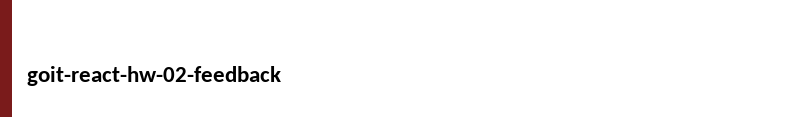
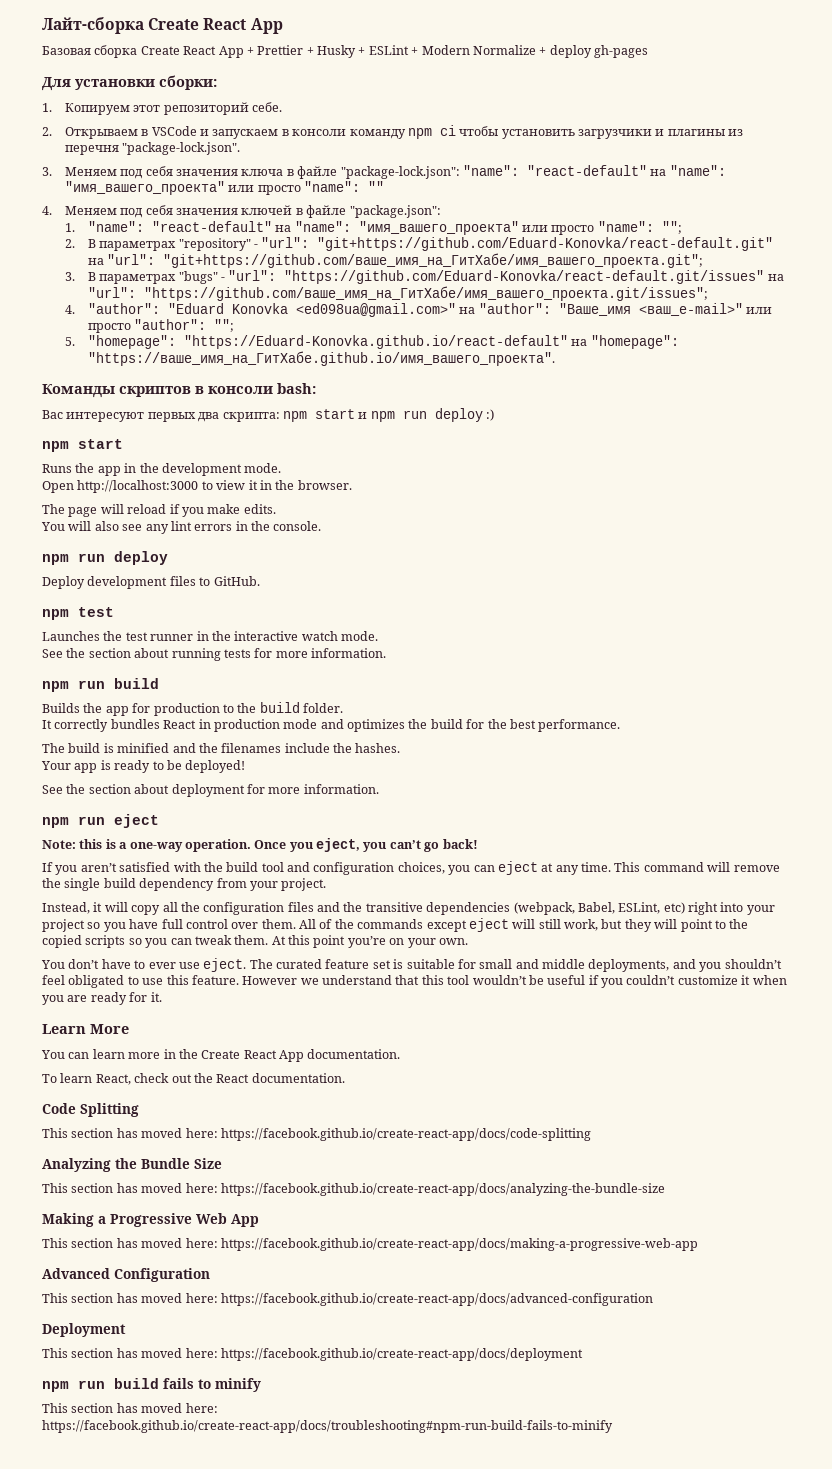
- goit-react-hw-02-feedback
+ Лайт-сборка Create React App
+ Базовая сборка Create React App + Prettier + Husky + ESLint + Modern Normalize + deploy gh-pages
+ Для установки сборки:
+ 1. Копируем этот репозиторий себе.
+ 2. Открываем в VSCode и запускаем в консоли команду npm ci чтобы установить загрузчики и плагины из перечня "package-lock.json".
+ 3. Меняем под себя значения ключа в файле "package-lock.json": "name": "react-default" на "name": "имя_вашего_проекта" или просто "name": ""
+ 4. Меняем под себя значения ключей в файле "package.json":
+ 1. "name": "react-default" на "name": "имя_вашего_проекта" или просто "name": "";
+ 2. В параметрах "repository" - "url": "git+https://github.com/Eduard-Konovka/react-default.git" на "url": "git+https://github.com/ваше_имя_на_ГитХабе/имя_вашего_проекта.git";
+ 3. В параметрах "bugs" - "url": "https://github.com/Eduard-Konovka/react-default.git/issues" на "url": "https://github.com/ваше_имя_на_ГитХабе/имя_вашего_проекта.git/issues";
+ 4. "author": "Eduard Konovka <ed098ua@gmail.com>" на "author": "Ваше_имя <ваш_e-mail>" или просто "author": "";
+ 5. "homepage": "https://Eduard-Konovka.github.io/react-default" на "homepage": "https://ваше_имя_на_ГитХабе.github.io/имя_вашего_проекта".
+ Команды скриптов в консоли bash:
+ Вас интересуют первых два скрипта: npm start и npm run deploy :)
+ npm start
+ Runs the app in the development mode.
+ Open http://localhost:3000 to view it in the browser.
+ The page will reload if you make edits.
+ You will also see any lint errors in the console.
+ npm run deploy
+ Deploy development files to GitHub.
+ npm test
+ Launches the test runner in the interactive watch mode.
+ See the section about running tests for more information.
+ npm run build
+ Builds the app for production to the build folder.
+ It correctly bundles React in production mode and optimizes the build for the best performance.
+ The build is minified and the filenames include the hashes.
+ Your app is ready to be deployed!
+ See the section about deployment for more information.
+ npm run eject
+ Note: this is a one-way operation. Once you eject, you can’t go back!
+ If you aren’t satisfied with the build tool and configuration choices, you can eject at any time. This command will remove the single build dependency from your project.
+ Instead, it will copy all the configuration files and the transitive dependencies (webpack, Babel, ESLint, etc) right into your project so you have full control over them. All of the commands except eject will still work, but they will point to the copied scripts so you can tweak them. At this point you’re on your own.
+ You don’t have to ever use eject. The curated feature set is suitable for small and middle deployments, and you shouldn’t feel obligated to use this feature. However we understand that this tool wouldn’t be useful if you couldn’t customize it when you are ready for it.
+ Learn More
+ You can learn more in the Create React App documentation.
+ To learn React, check out the React documentation.
+ Code Splitting
+ This section has moved here: https://facebook.github.io/create-react-app/docs/code-splitting
+ Analyzing the Bundle Size
+ This section has moved here: https://facebook.github.io/create-react-app/docs/analyzing-the-bundle-size
+ Making a Progressive Web App
+ This section has moved here: https://facebook.github.io/create-react-app/docs/making-a-progressive-web-app
+ Advanced Configuration
+ This section has moved here: https://facebook.github.io/create-react-app/docs/advanced-configuration
+ Deployment
+ This section has moved here: https://facebook.github.io/create-react-app/docs/deployment
+ npm run build fails to minify
+ This section has moved here: https://facebook.github.io/create-react-app/docs/troubleshooting#npm-run-build-fails-to-minify

